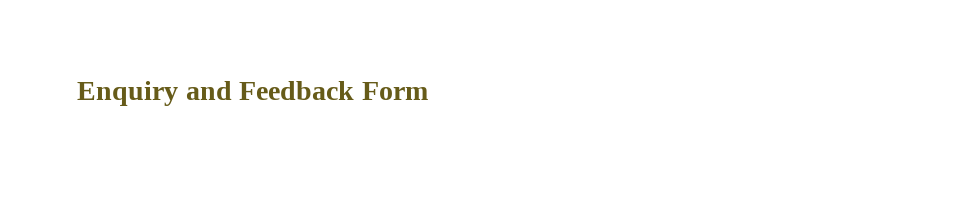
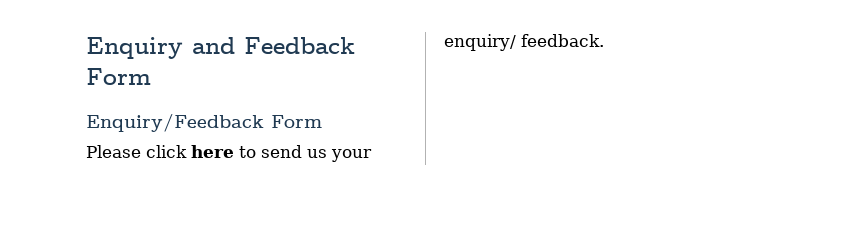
+ Enquiry/Feedback Form
+ Please click here to send us your enquiry/ feedback.

